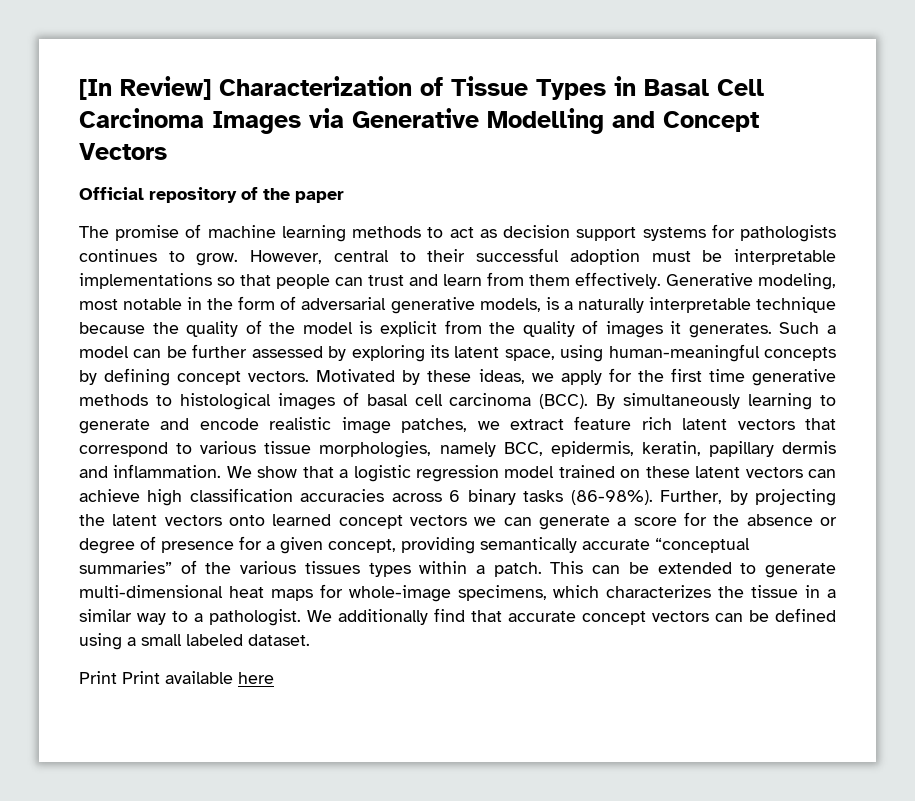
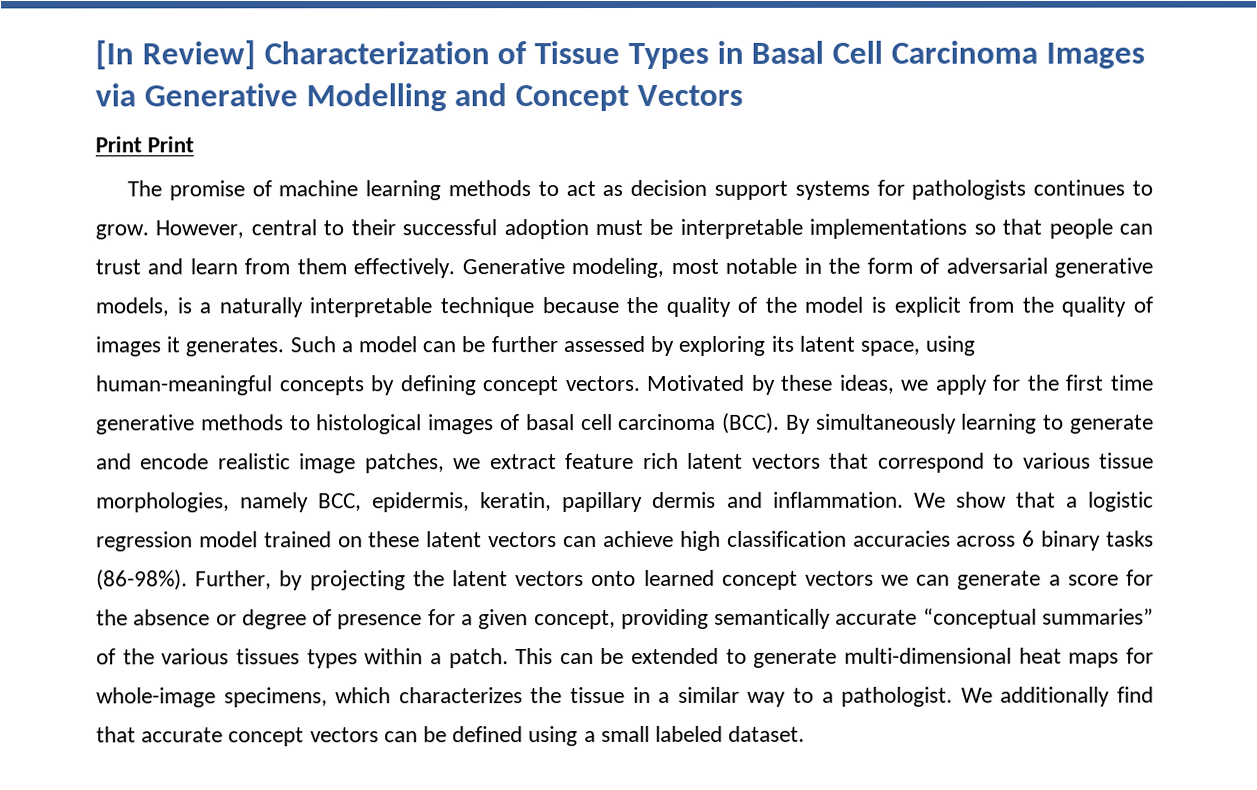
- Official repository of the paper
+ Print Print
- Print Print available here

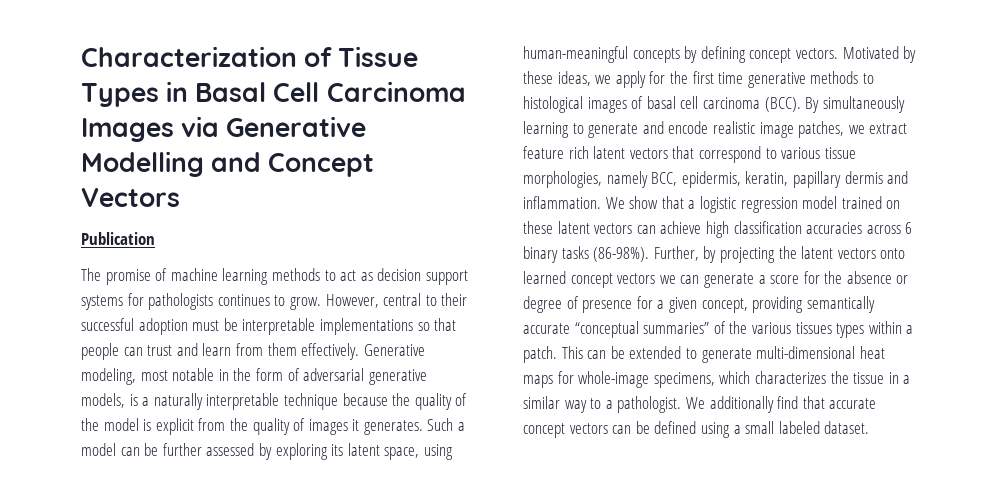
- [In Review] Characterization of Tissue Types in Basal Cell Carcinoma Images via Generative Modelling and Concept Vectors
+ Characterization of Tissue Types in Basal Cell Carcinoma Images via Generative Modelling and Concept Vectors
- Print Print
+ Publication

